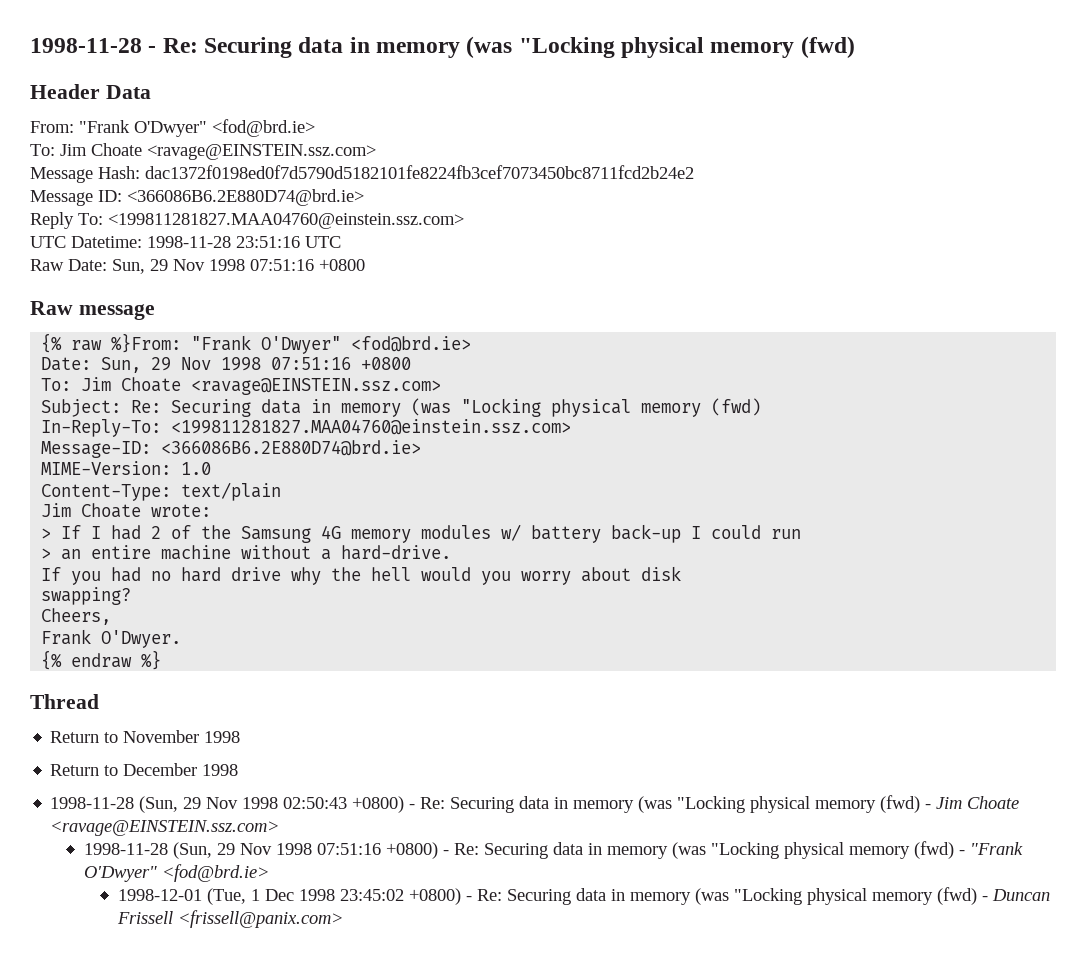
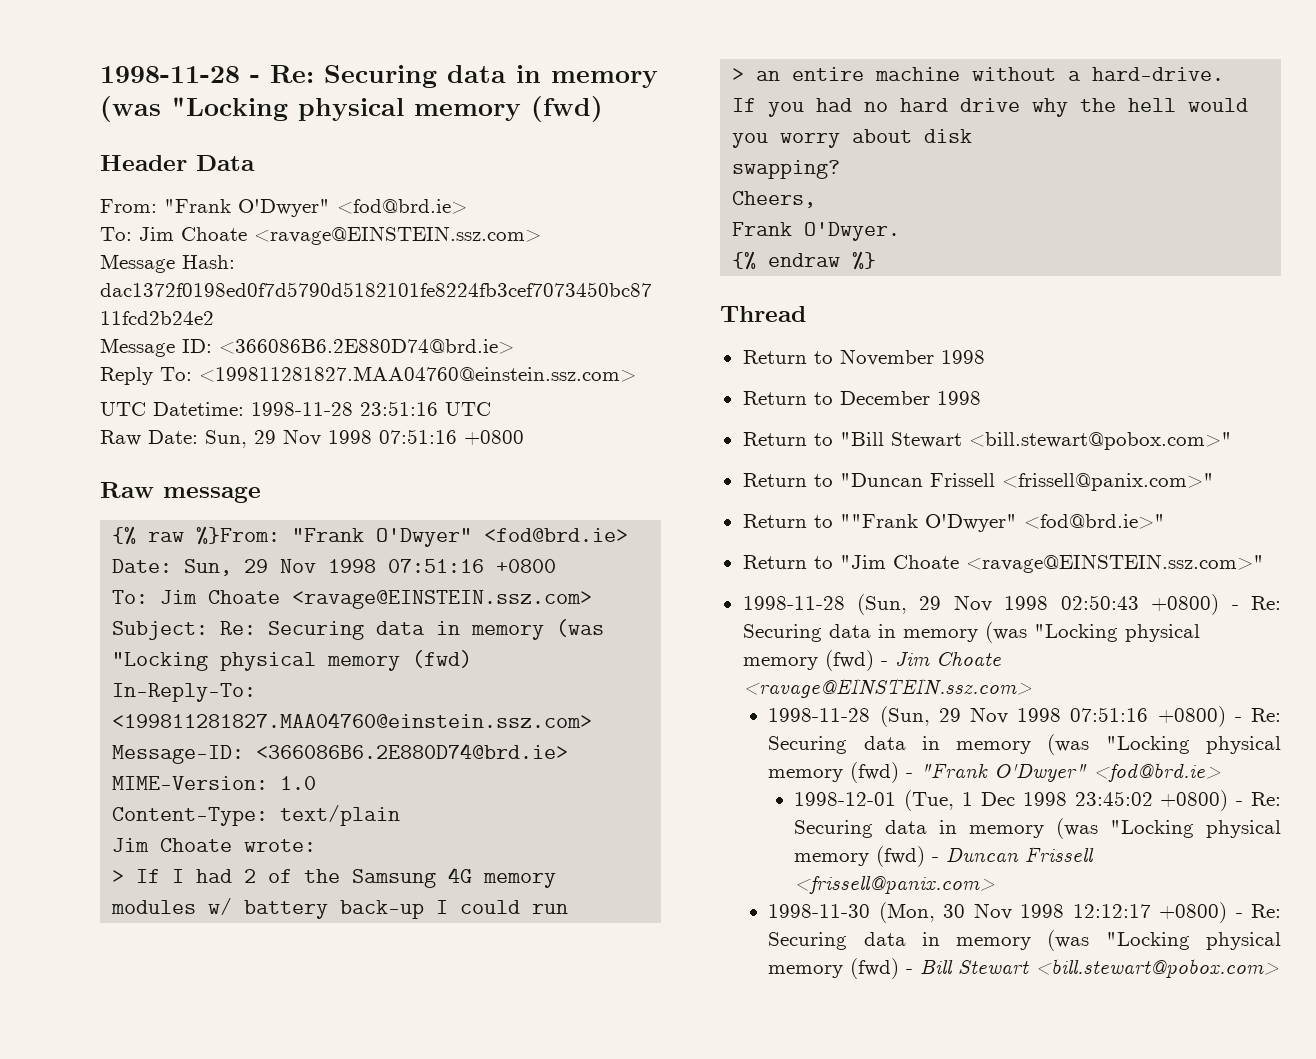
+ Return to "Bill Stewart <bill.stewart@pobox.com>"
+ Return to "Duncan Frissell <frissell@panix.com>"
+ Return to ""Frank O'Dwyer" <fod@brd.ie>"
+ Return to "Jim Choate <ravage@EINSTEIN.ssz.com>"
+ 1998-11-30 (Mon, 30 Nov 1998 12:12:17 +0800) - Re: Securing data in memory (was "Locking physical memory (fwd) - Bill Stewart <bill.stewart@pobox.com>

